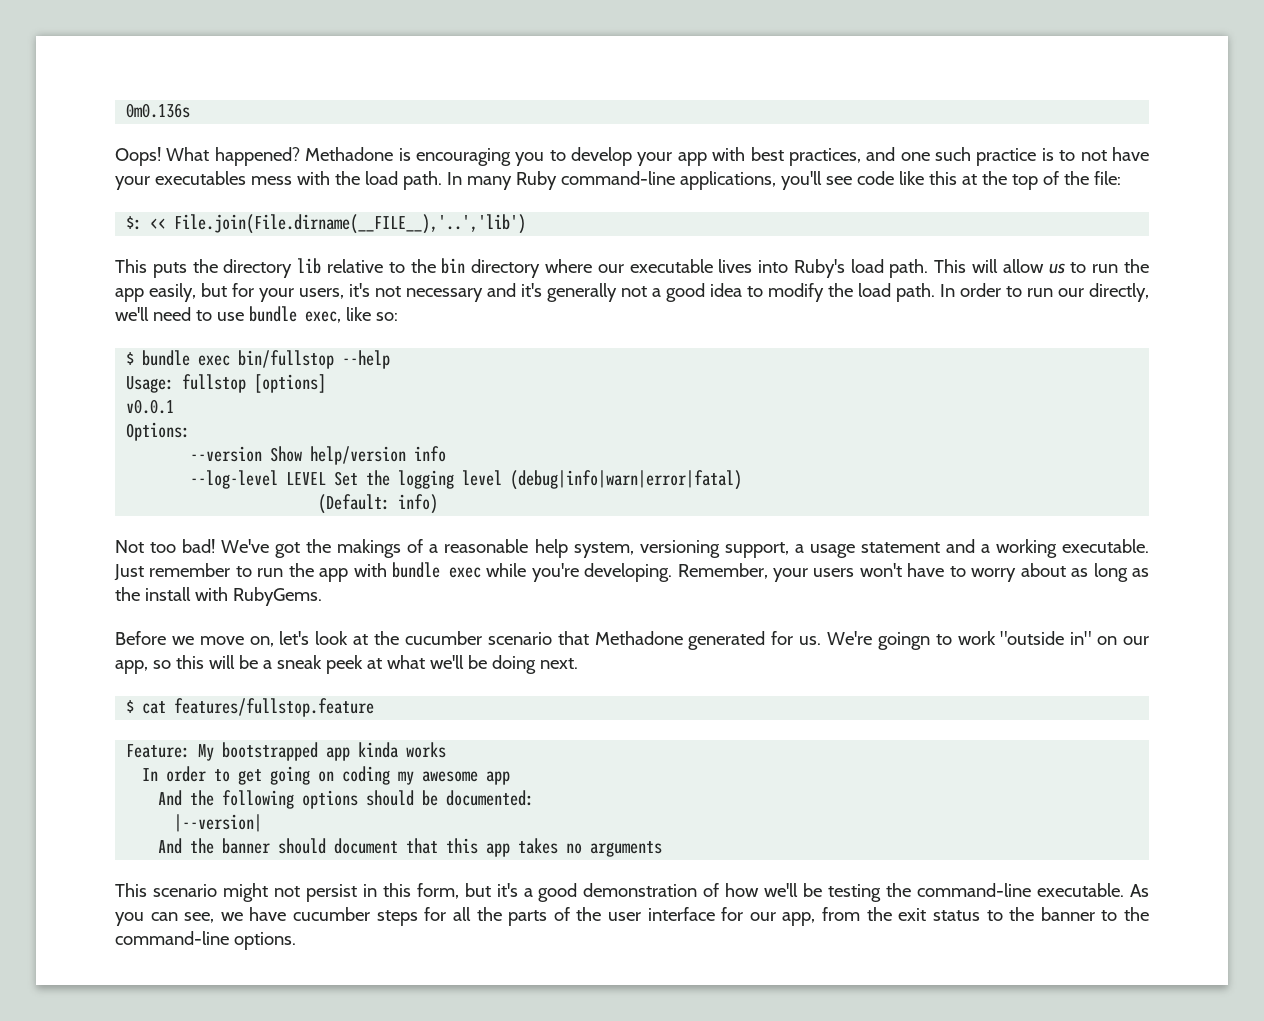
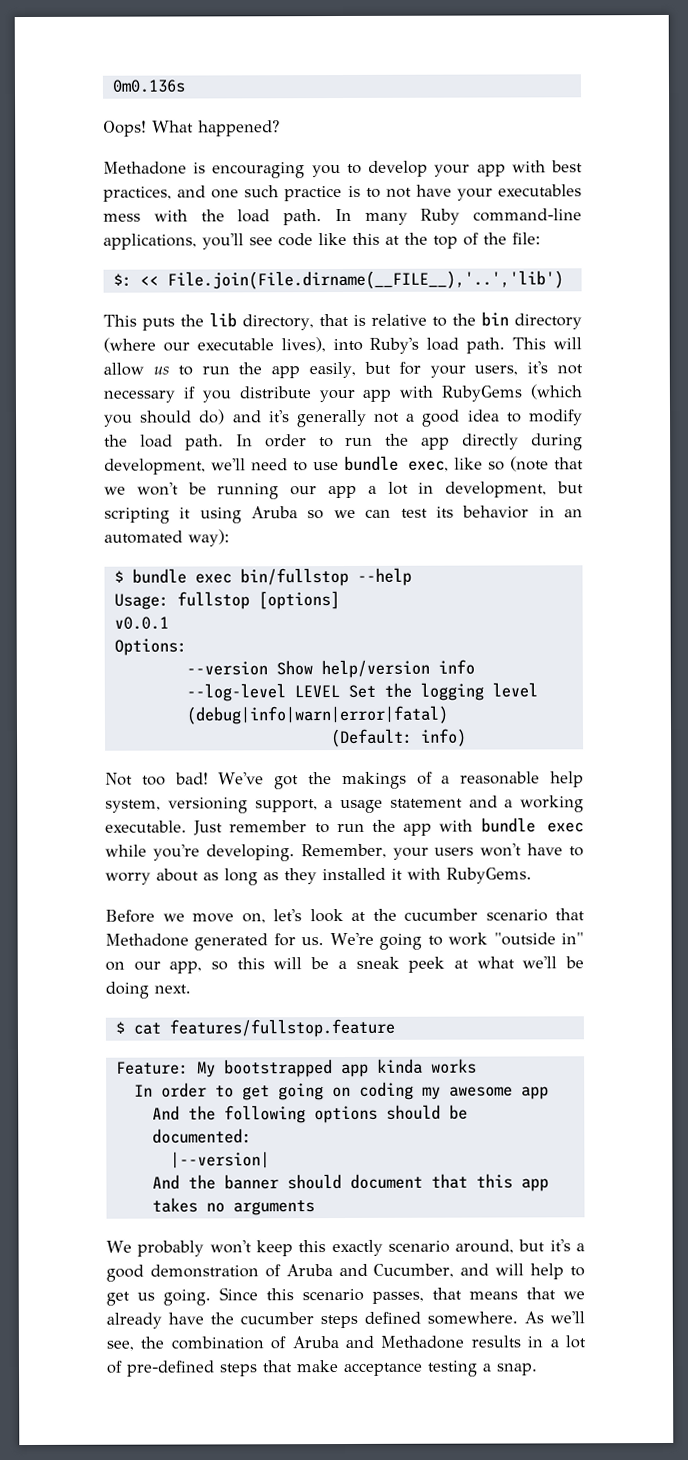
- What happened? Methadone is encouraging you to develop your app with best practices, and one such practice is to not have your executables mess with the load path.
+ What happened?
+ Methadone is encouraging you to develop your app with best practices, and one such practice is to not have your executables mess with the load path.
- This puts the directory lib relative to the bin directory where our executable lives into Ruby's load path.
+ This puts the lib directory, that is relative to the bin directory (where our executable lives), into Ruby's load path.
- This will allow us to run the app easily, but for your users, it's not necessary and it's generally not a good idea to modify the load path.
+ This will allow us to run the app easily, but for your users, it's not necessary if you distribute your app with RubyGems (which you should do) and it's generally not a good idea to modify the load path.
- In order to run our directly, we'll need to use bundle exec, like so:
+ In order to run the app directly during development, we'll need to use bundle exec, like so (note that we won't be running our app a lot in development, but scripting it using Aruba so we can test its behavior in an automated way):
- Remember, your users won't have to worry about as long as the install with RubyGems.
+ Remember, your users won't have to worry about as long as they installed it with RubyGems.
- We're goingn to work "outside in" on our app, so this will be a sneak peek at what we'll be doing next.
+ We're going to work "outside in" on our app, so this will be a sneak peek at what we'll be doing next.
- This scenario might not persist in this form, but it's a good demonstration of how we'll be testing the command-line executable. As you can see, we have cucumber steps for all the parts of the user interface for our app, from the exit status to the banner to the command-line options.
+ We probably won't keep this exactly scenario around, but it's a good demonstration of Aruba and Cucumber, and will help to get us going. Since this scenario passes, that means that we already have the cucumber steps defined somewhere. As we'll see, the combination of Aruba and Methadone results in a lot of pre-defined steps that make acceptance testing a snap.

